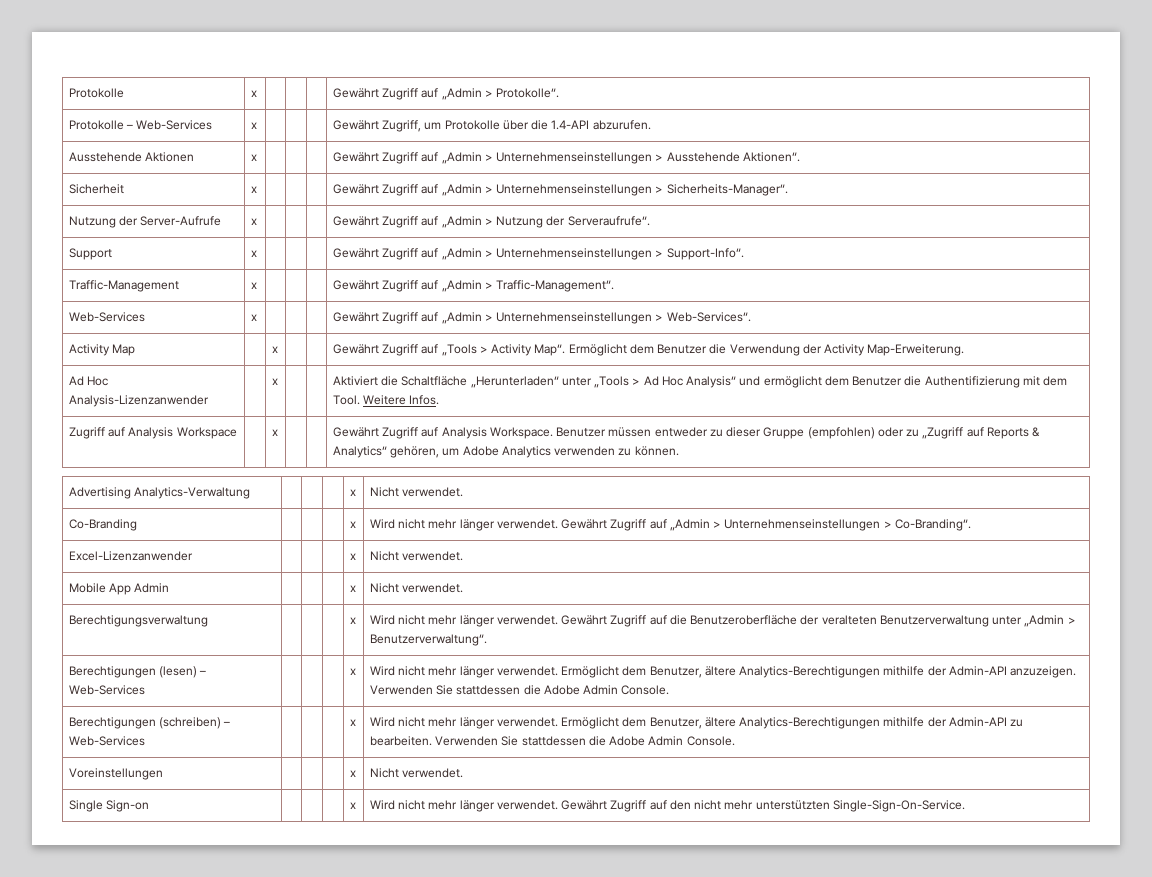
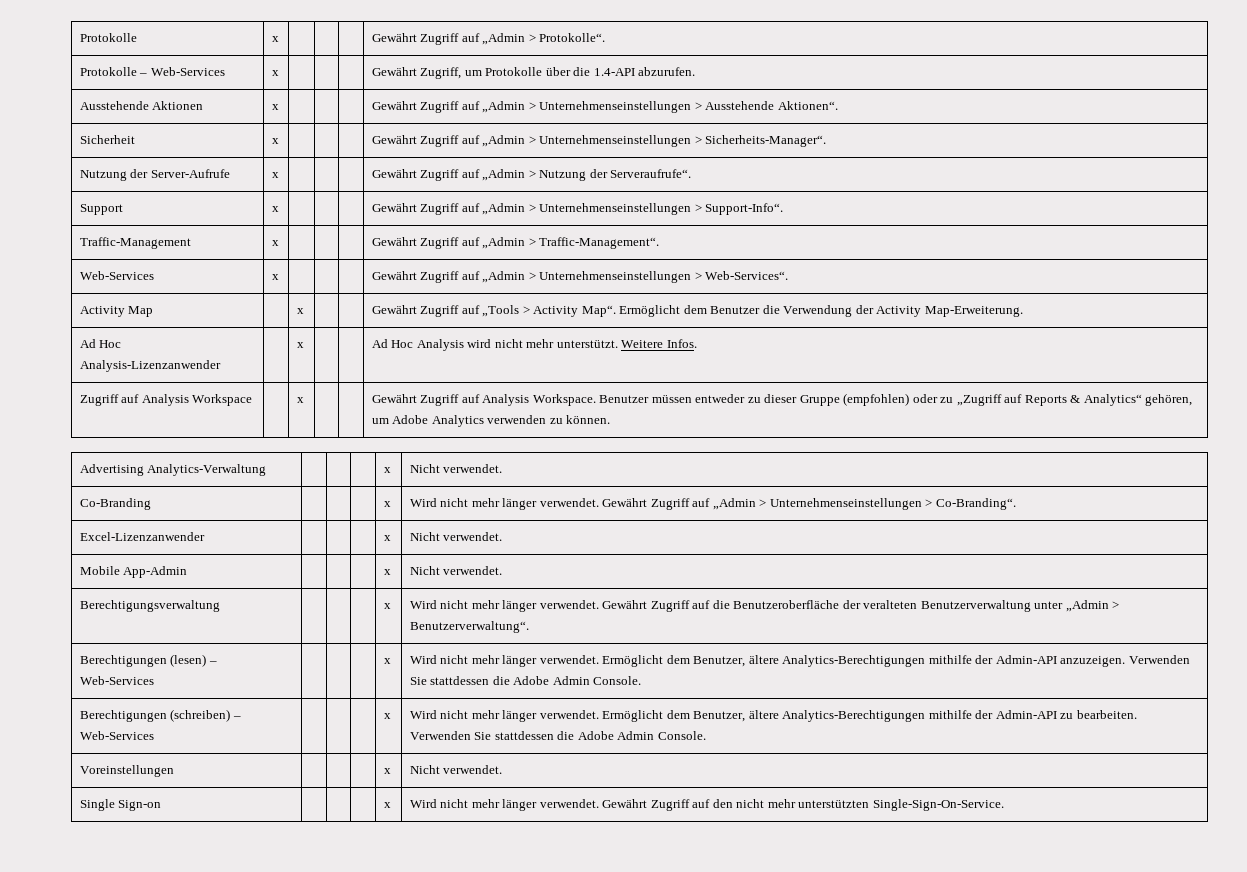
- Ad Hoc Analysis-Lizenzanwender | | x | | | Aktiviert die Schaltfläche „Herunterladen“ unter „Tools > Ad Hoc Analysis“ und ermöglicht dem Benutzer die Authentifizierung mit dem Tool. Weitere Infos.
+ Ad Hoc Analysis-Lizenzanwender | | x | | | Ad Hoc Analysis wird nicht mehr unterstützt. Weitere Infos.
- Mobile App Admin | | | | x | Nicht verwendet.
+ Mobile App-Admin | | | | x | Nicht verwendet.

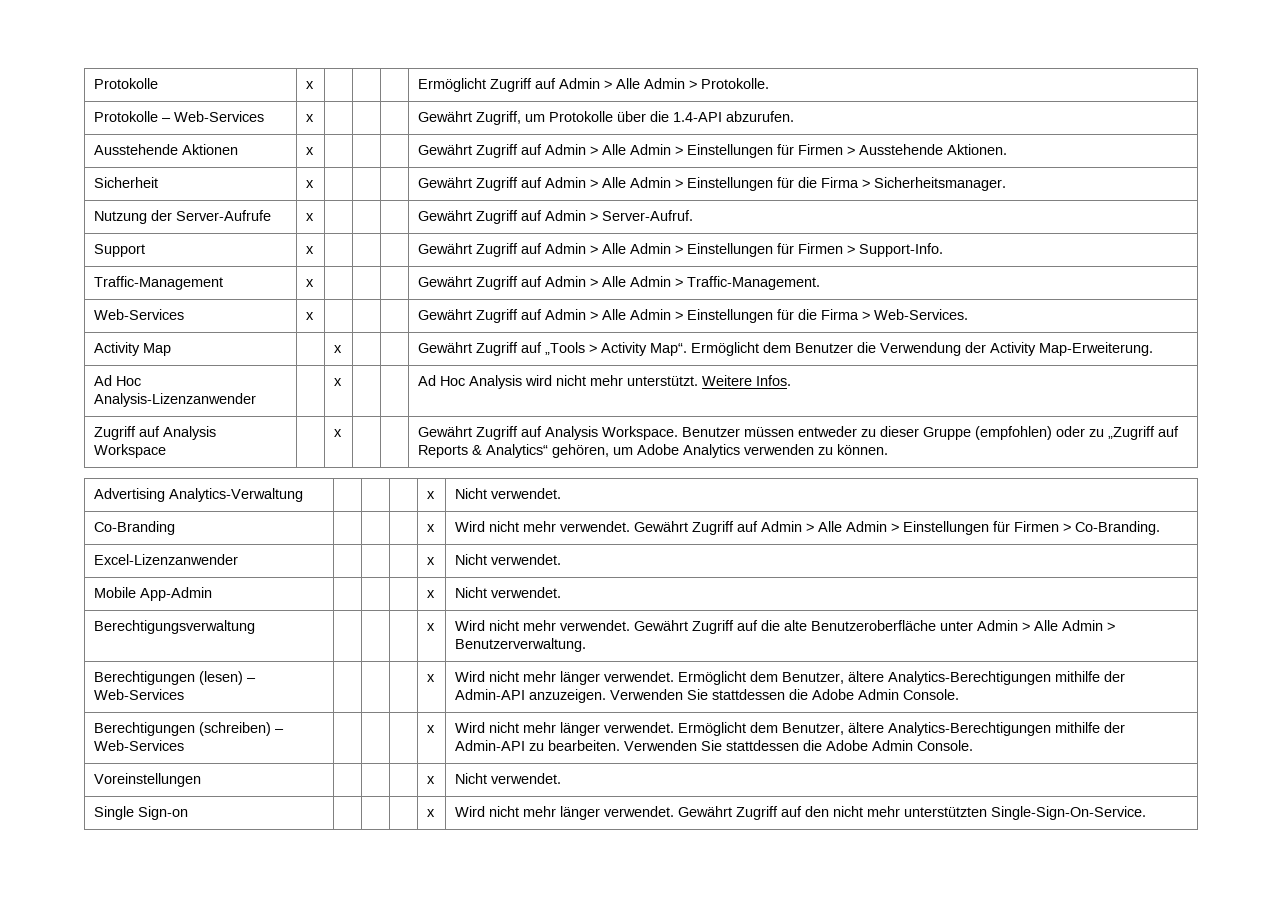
- Protokolle | x | | | | Gewährt Zugriff auf „Admin > Protokolle“.
+ Protokolle | x | | | | Ermöglicht Zugriff auf Admin > Alle Admin > Protokolle.
- Ausstehende Aktionen | x | | | | Gewährt Zugriff auf „Admin > Unternehmenseinstellungen > Ausstehende Aktionen“.
+ Ausstehende Aktionen | x | | | | Gewährt Zugriff auf Admin > Alle Admin > Einstellungen für Firmen > Ausstehende Aktionen.
- Sicherheit | x | | | | Gewährt Zugriff auf „Admin > Unternehmenseinstellungen > Sicherheits-Manager“.
+ Sicherheit | x | | | | Gewährt Zugriff auf Admin > Alle Admin > Einstellungen für die Firma > Sicherheitsmanager.
- Nutzung der Server-Aufrufe | x | | | | Gewährt Zugriff auf „Admin > Nutzung der Serveraufrufe“.
+ Nutzung der Server-Aufrufe | x | | | | Gewährt Zugriff auf Admin > Server-Aufruf.
- Support | x | | | | Gewährt Zugriff auf „Admin > Unternehmenseinstellungen > Support-Info“.
+ Support | x | | | | Gewährt Zugriff auf Admin > Alle Admin > Einstellungen für Firmen > Support-Info.
- Traffic-Management | x | | | | Gewährt Zugriff auf „Admin > Traffic-Management“.
+ Traffic-Management | x | | | | Gewährt Zugriff auf Admin > Alle Admin > Traffic-Management.
- Web-Services | x | | | | Gewährt Zugriff auf „Admin > Unternehmenseinstellungen > Web-Services“.
+ Web-Services | x | | | | Gewährt Zugriff auf Admin > Alle Admin > Einstellungen für die Firma > Web-Services.
- Co-Branding | | | | x | Wird nicht mehr länger verwendet. Gewährt Zugriff auf „Admin > Unternehmenseinstellungen > Co-Branding“.
+ Co-Branding | | | | x | Wird nicht mehr verwendet. Gewährt Zugriff auf Admin > Alle Admin > Einstellungen für Firmen > Co-Branding.
- Berechtigungsverwaltung | | | | x | Wird nicht mehr länger verwendet. Gewährt Zugriff auf die Benutzeroberfläche der veralteten Benutzerverwaltung unter „Admin > Benutzerverwaltung“.
+ Berechtigungsverwaltung | | | | x | Wird nicht mehr verwendet. Gewährt Zugriff auf die alte Benutzeroberfläche unter Admin > Alle Admin > Benutzerverwaltung.

